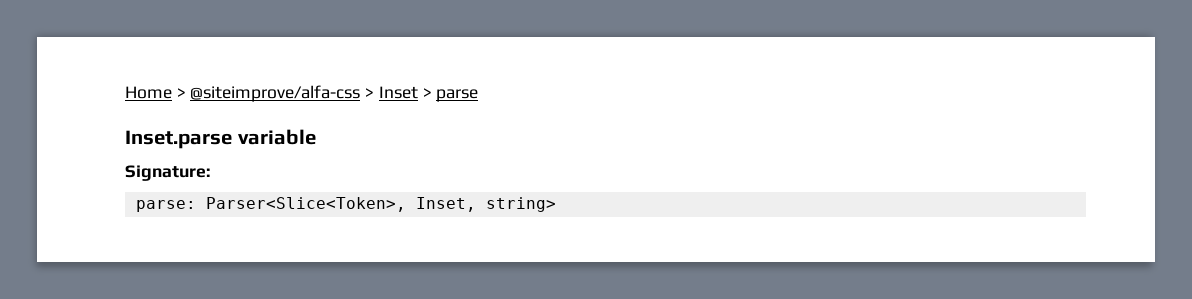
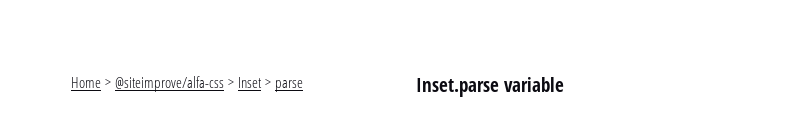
- Signature:
- parse: Parser<Slice<Token>, Inset, string>

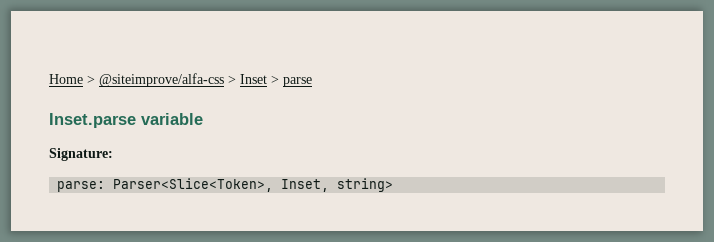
+ Signature:
+ parse: Parser<Slice<Token>, Inset, string>

